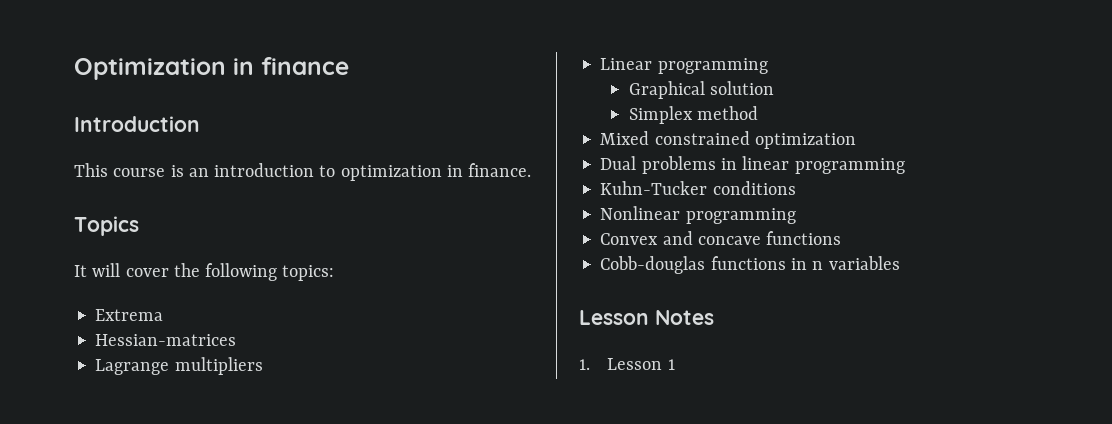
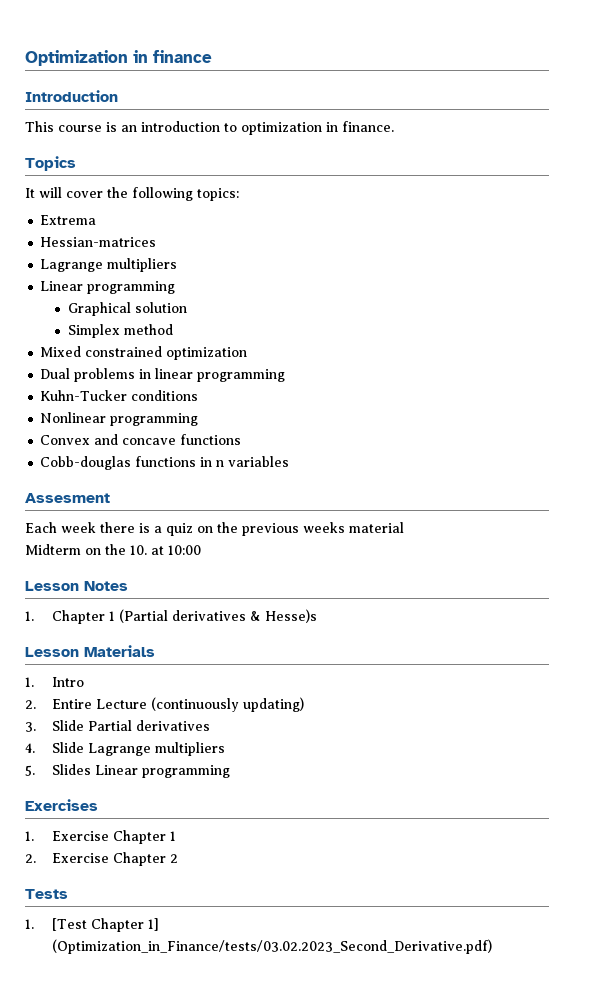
+ Assesment
+ Each week there is a quiz on the previous weeks material
+ Midterm on the 10. at 10:00
  Lesson Notes
- 1. Lesson 1
+ 1. Chapter 1 (Partial derivatives & Hesse)s
+ Lesson Materials
+ 1. Intro
+ 2. Entire Lecture (continuously updating)
+ 3. Slide Partial derivatives
+ 4. Slide Lagrange multipliers
+ 5. Slides Linear programming
+ Exercises
+ 1. Exercise Chapter 1
+ 2. Exercise Chapter 2
+ Tests
+ 1. [Test Chapter 1] (Optimization_in_Finance/tests/03.02.2023_Second_Derivative.pdf)

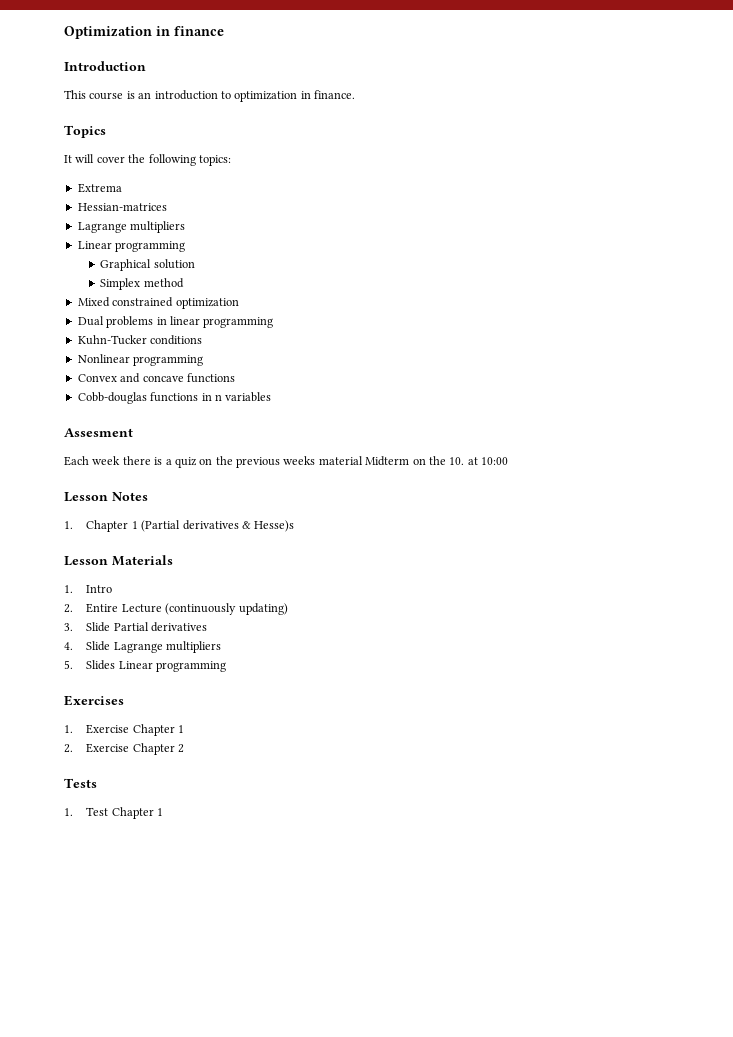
- Each week there is a quiz on the previous weeks material
- Midterm on the 10. at 10:00
+ Each week there is a quiz on the previous weeks material Midterm on the 10. at 10:00
- 1. [Test Chapter 1] (Optimization_in_Finance/tests/03.02.2023_Second_Derivative.pdf)
+ 1. Test Chapter 1

